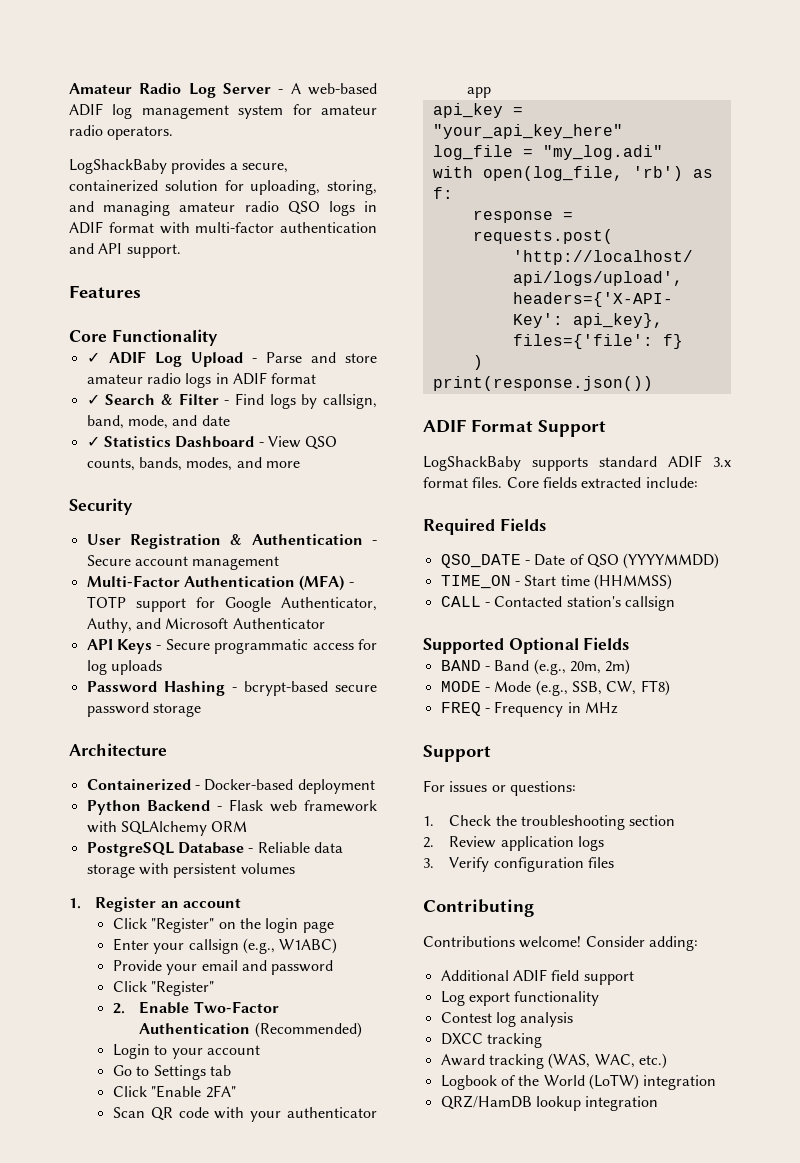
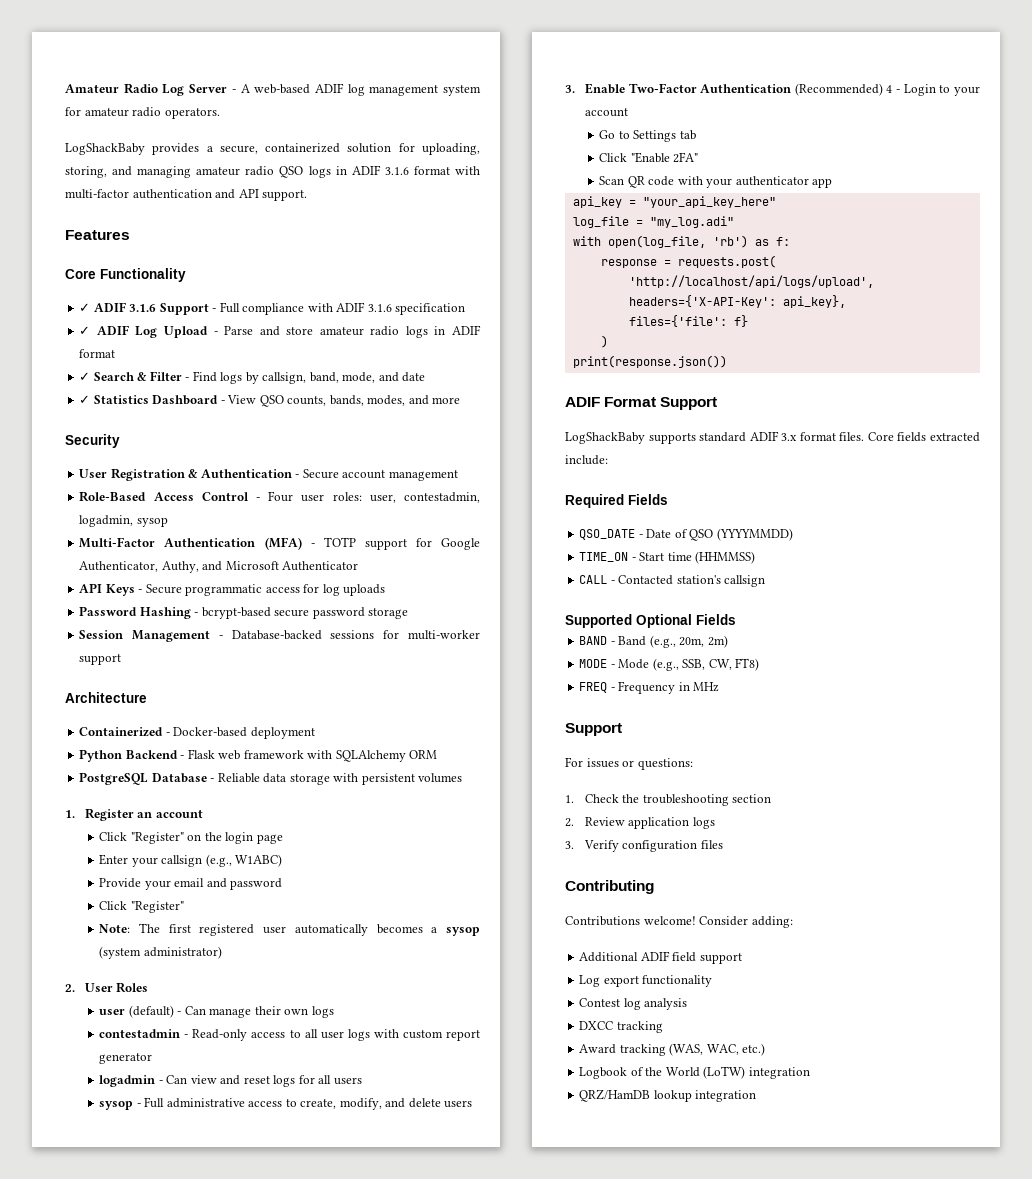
- LogShackBaby provides a secure, containerized solution for uploading, storing, and managing amateur radio QSO logs in ADIF format with multi-factor authentication and API support.
+ LogShackBaby provides a secure, containerized solution for uploading, storing, and managing amateur radio QSO logs in ADIF 3.1.6 format with multi-factor authentication and API support.
+ ✓ ADIF 3.1.6 Support - Full compliance with ADIF 3.1.6 specification
+ Role-Based Access Control - Four user roles: user, contestadmin, logadmin, sysop
+ Session Management - Database-backed sessions for multi-worker support
- 2. Enable Two-Factor Authentication (Recommended)
- Login to your account
+ Note: The first registered user automatically becomes a sysop (system administrator)
+ 2. User Roles
+ user (default) - Can manage their own logs
+ contestadmin - Read-only access to all user logs with custom report generator
+ logadmin - Can view and reset logs for all users
+ sysop - Full administrative access to create, modify, and delete users
+ 3. Enable Two-Factor Authentication (Recommended) 4 - Login to your account

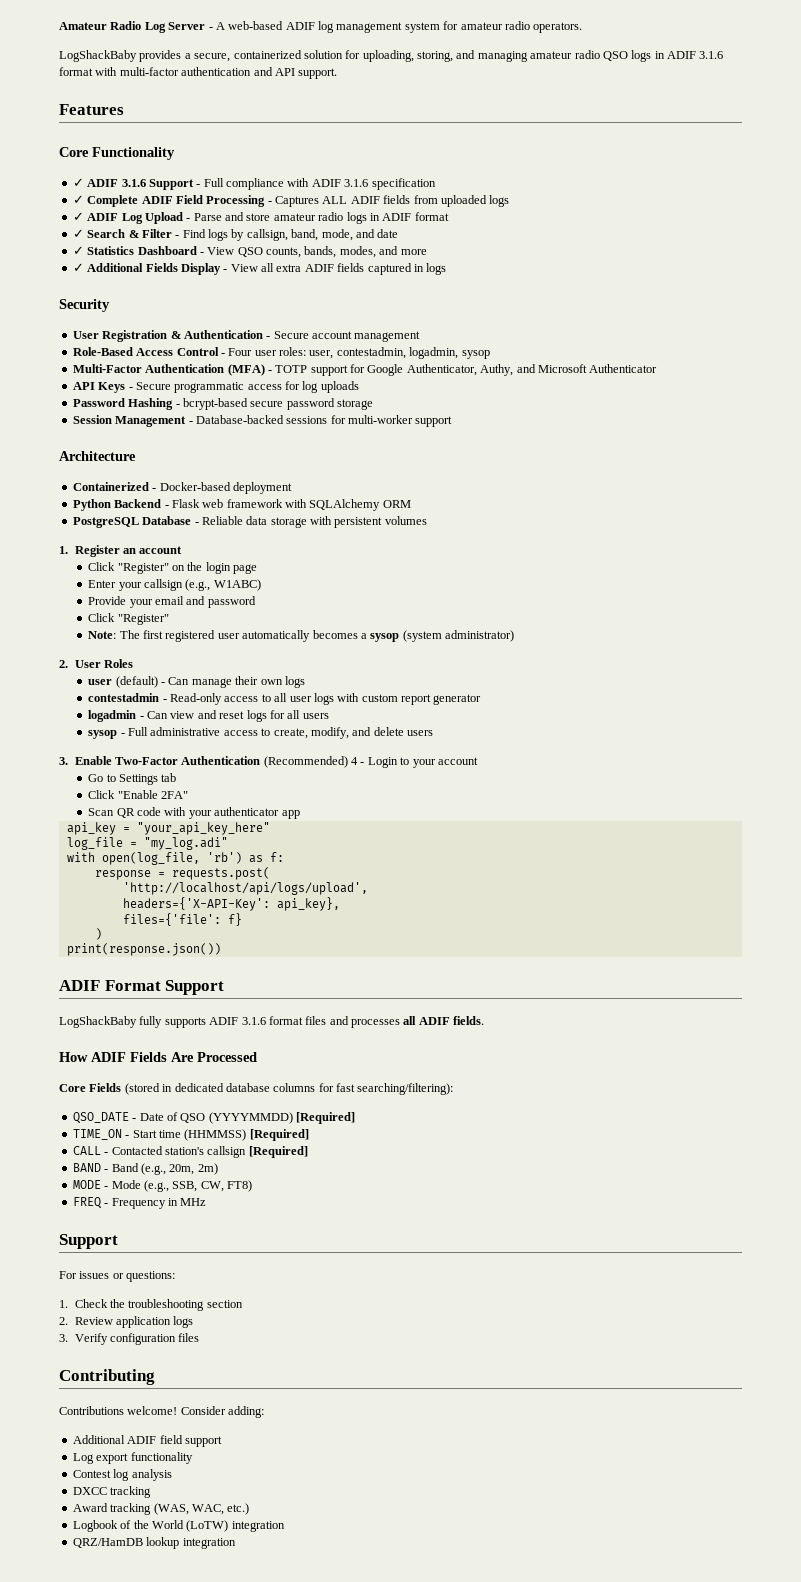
+ ✓ Complete ADIF Field Processing - Captures ALL ADIF fields from uploaded logs
+ ✓ Additional Fields Display - View all extra ADIF fields captured in logs
- LogShackBaby supports standard ADIF 3.x format files. Core fields extracted include:
- Required Fields
+ LogShackBaby fully supports ADIF 3.1.6 format files and processes all ADIF fields.
+ How ADIF Fields Are Processed
+ Core Fields (stored in dedicated database columns for fast searching/filtering):
- QSO_DATE - Date of QSO (YYYYMMDD)
+ QSO_DATE - Date of QSO (YYYYMMDD) [Required]
- TIME_ON - Start time (HHMMSS)
+ TIME_ON - Start time (HHMMSS) [Required]
- CALL - Contacted station's callsign
- Supported Optional Fields
+ CALL - Contacted station's callsign [Required]

